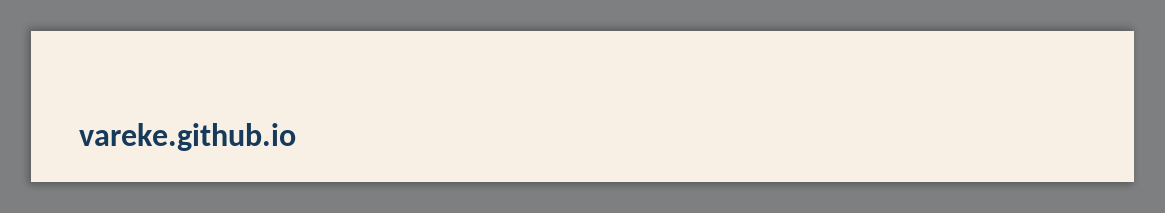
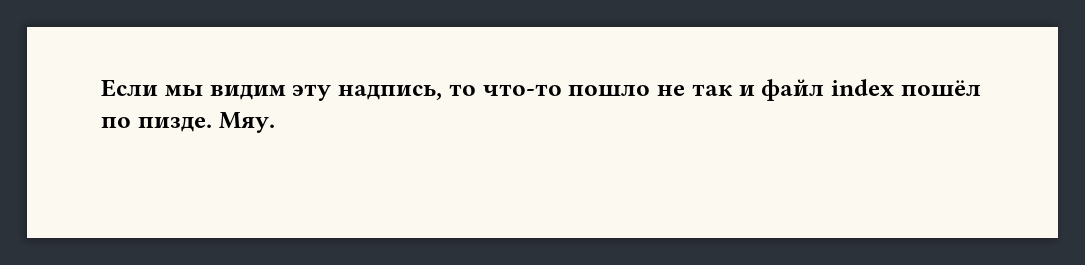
- vareke.github.io
+ Если мы видим эту надпись, то что-то пошло не так и файл index пошёл по пизде. Мяу.

